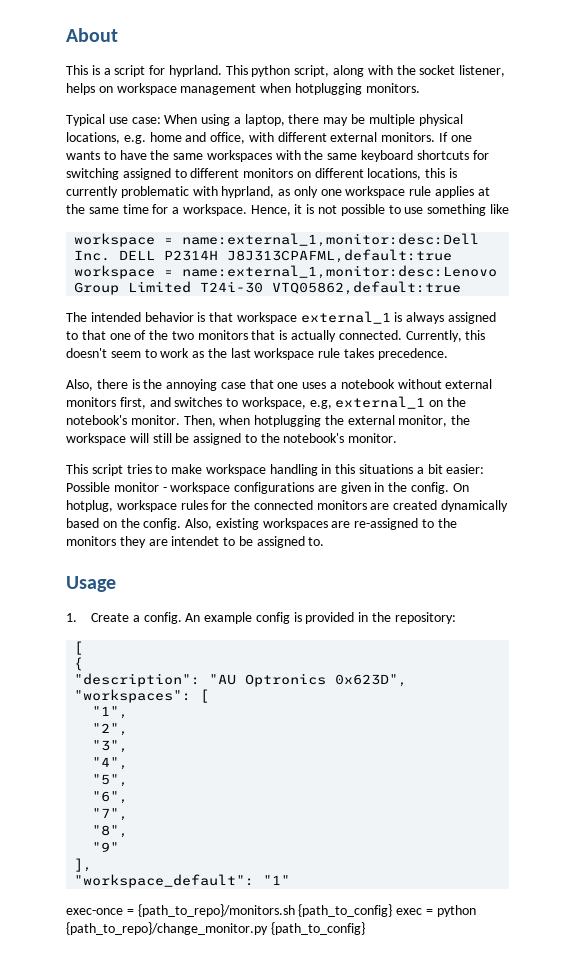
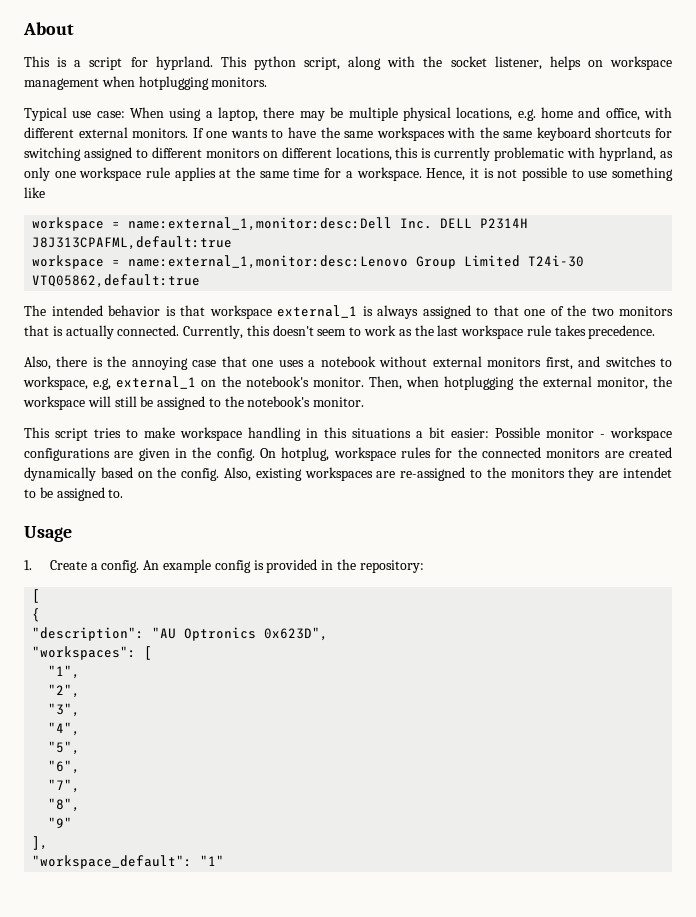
- exec-once = {path_to_repo}/monitors.sh {path_to_config} exec = python {path_to_repo}/change_monitor.py {path_to_config}

